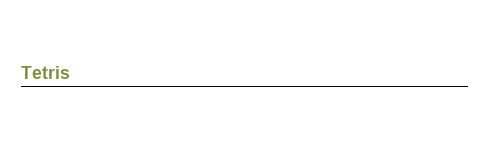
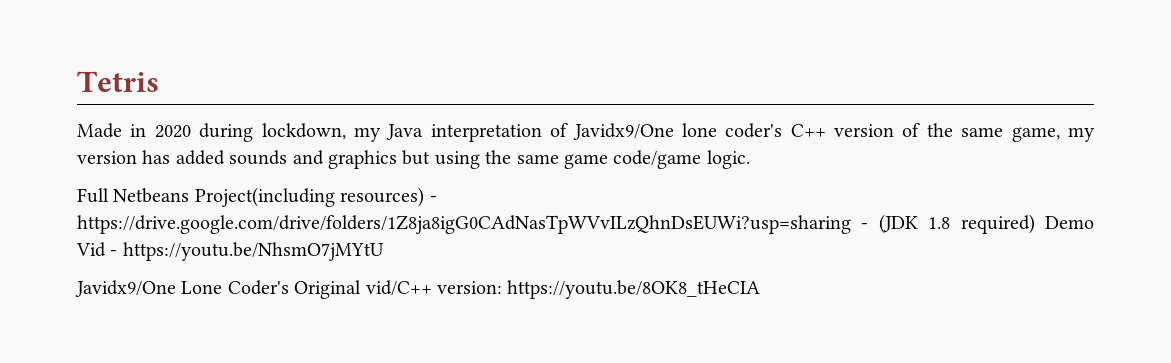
+ Made in 2020 during lockdown, my Java interpretation of Javidx9/One lone coder's C++ version of the same game, my version has added sounds and graphics but using the same game code/game logic.
+ Full Netbeans Project(including resources) - https://drive.google.com/drive/folders/1Z8ja8igG0CAdNasTpWVvILzQhnDsEUWi?usp=sharing - (JDK 1.8 required) Demo Vid - https://youtu.be/NhsmO7jMYtU
+ Javidx9/One Lone Coder's Original vid/C++ version: https://youtu.be/8OK8_tHeCIA

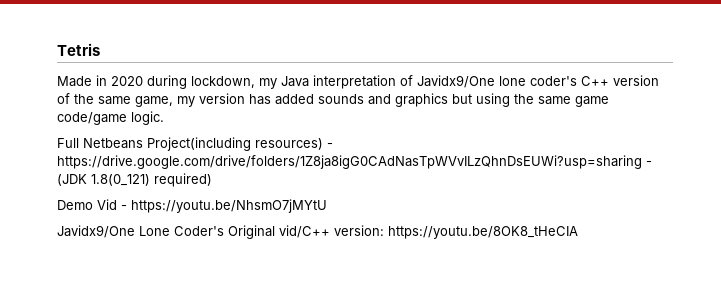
- Full Netbeans Project(including resources) - https://drive.google.com/drive/folders/1Z8ja8igG0CAdNasTpWVvILzQhnDsEUWi?usp=sharing - (JDK 1.8 required) Demo Vid - https://youtu.be/NhsmO7jMYtU
+ Full Netbeans Project(including resources) - https://drive.google.com/drive/folders/1Z8ja8igG0CAdNasTpWVvILzQhnDsEUWi?usp=sharing - (JDK 1.8(0_121) required)
+ Demo Vid - https://youtu.be/NhsmO7jMYtU

